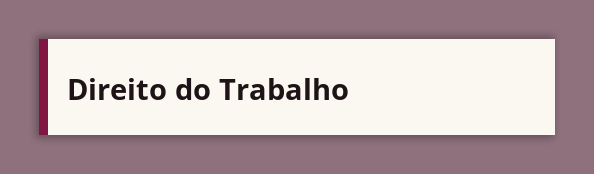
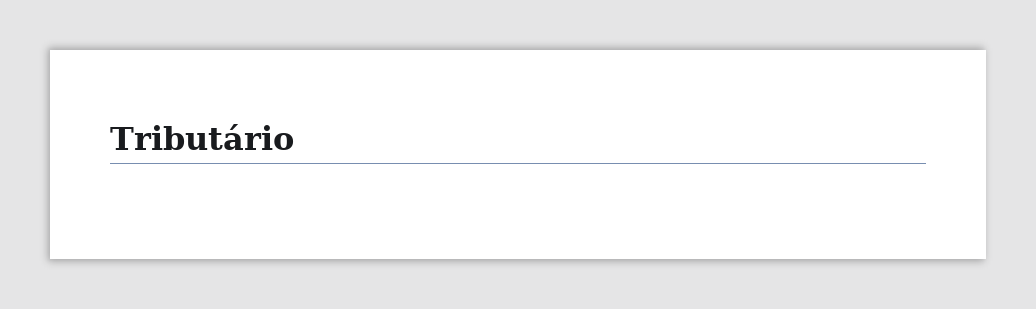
- Direito do Trabalho
+ Tributário

